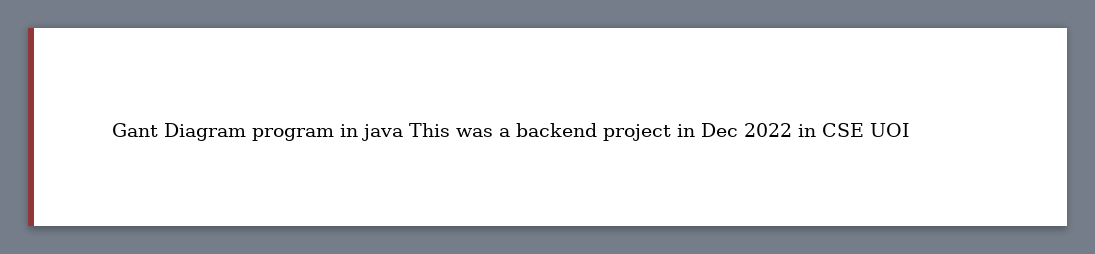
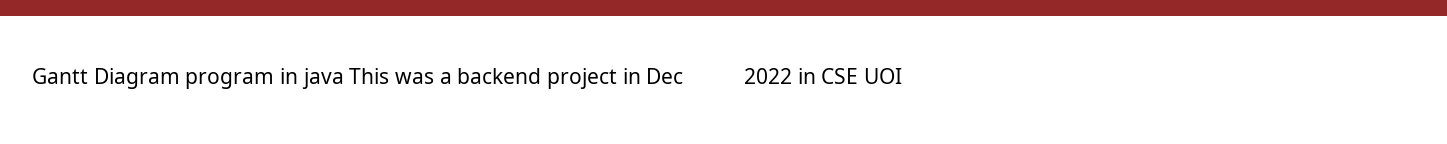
- Gant Diagram program in java This was a backend project in Dec 2022 in CSE UOI
+ Gantt Diagram program in java This was a backend project in Dec 2022 in CSE UOI

